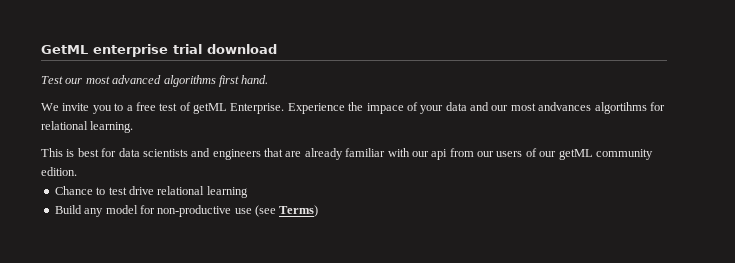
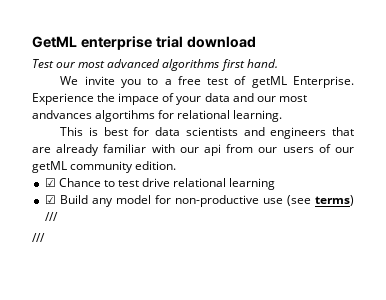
- Chance to test drive relational learning
+ ☑ Chance to test drive relational learning
- Build any model for non-productive use (see Terms)
+ ☑ Build any model for non-productive use (see terms) ///
+ ///

